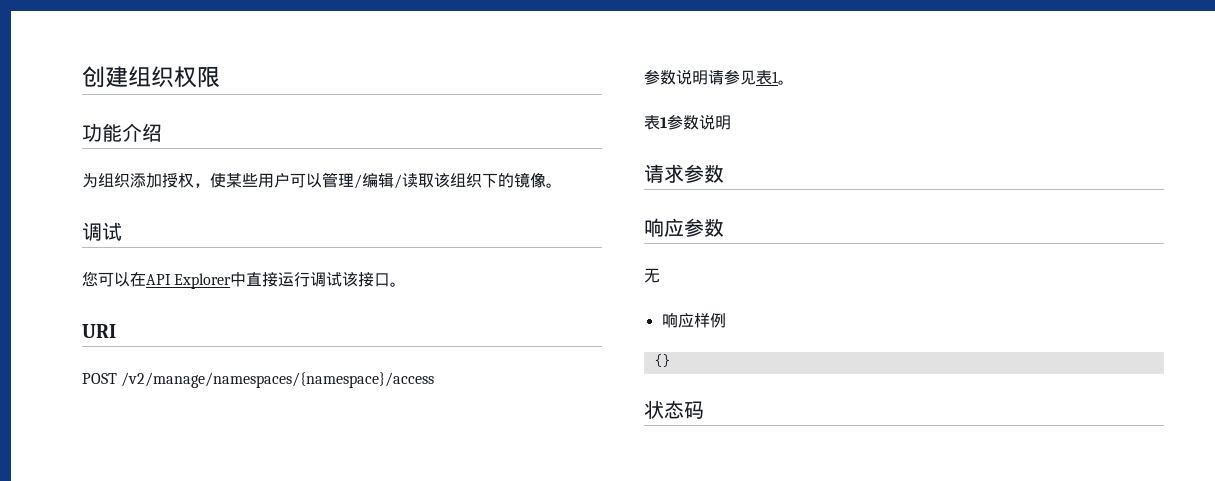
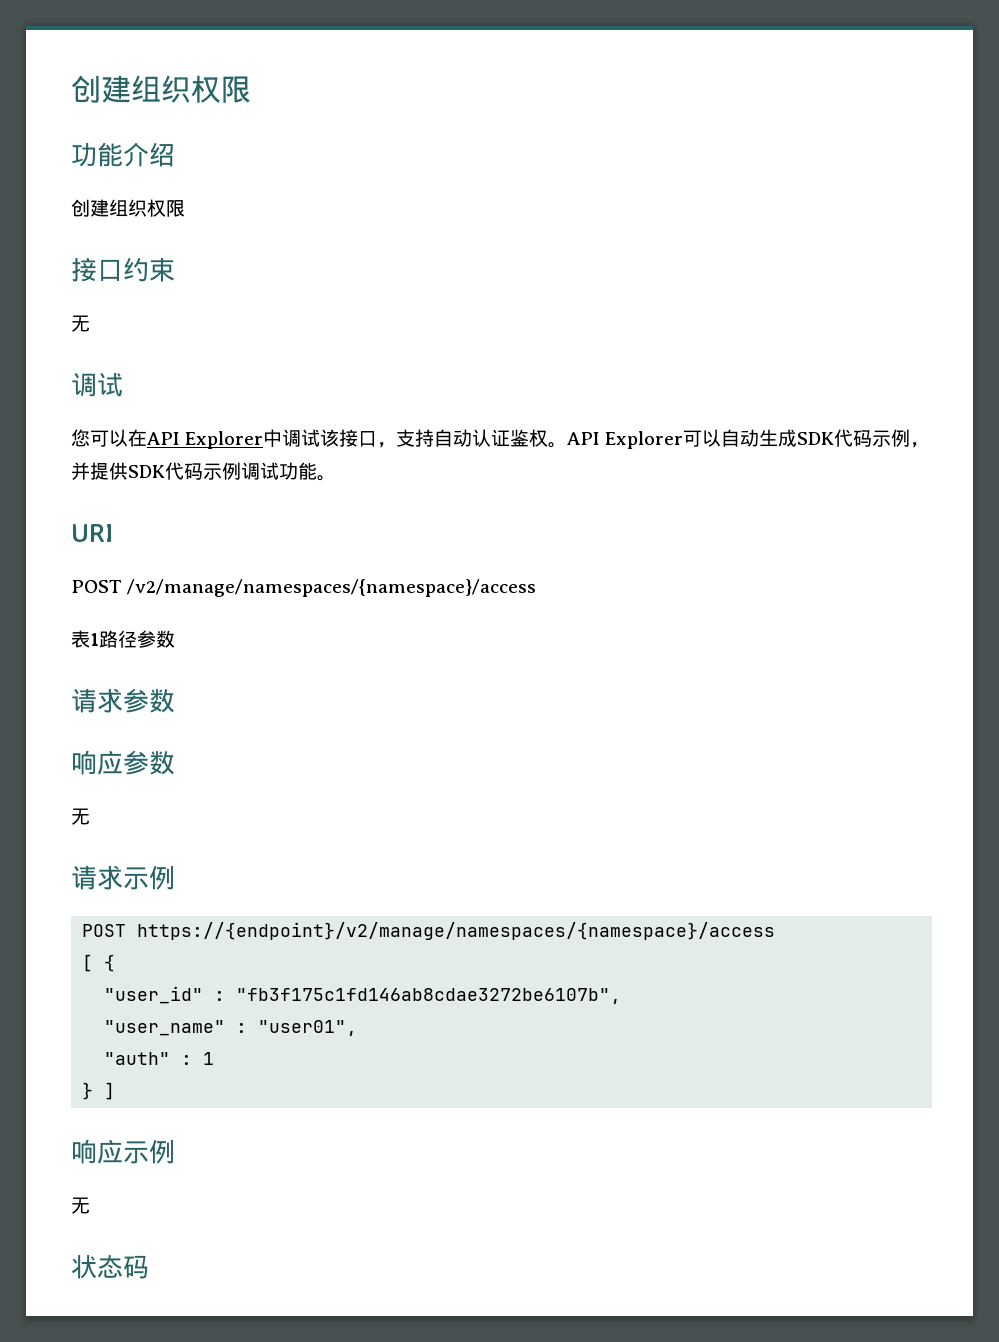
  功能介绍
- 为组织添加授权，使某些用户可以管理/编辑/读取该组织下的镜像。
+ 创建组织权限
+ 接口约束
+ 无
- 您可以在API Explorer中直接运行调试该接口。
+ 您可以在API Explorer中调试该接口，支持自动认证鉴权。API Explorer可以自动生成SDK代码示例，并提供SDK代码示例调试功能。
- 参数说明请参见表1。
- 表1参数说明
+ 表1路径参数
- 响应样例
- {}
+ 请求示例
+ POST https://{endpoint}/v2/manage/namespaces/{namespace}/access
+ [ {
+ "user_id" : "fb3f175c1fd146ab8cdae3272be6107b",
+ "user_name" : "user01",
+ "auth" : 1
+ } ]
+ 响应示例
+ 无

